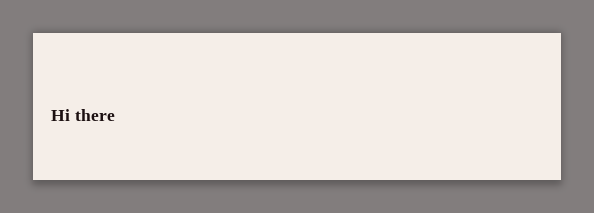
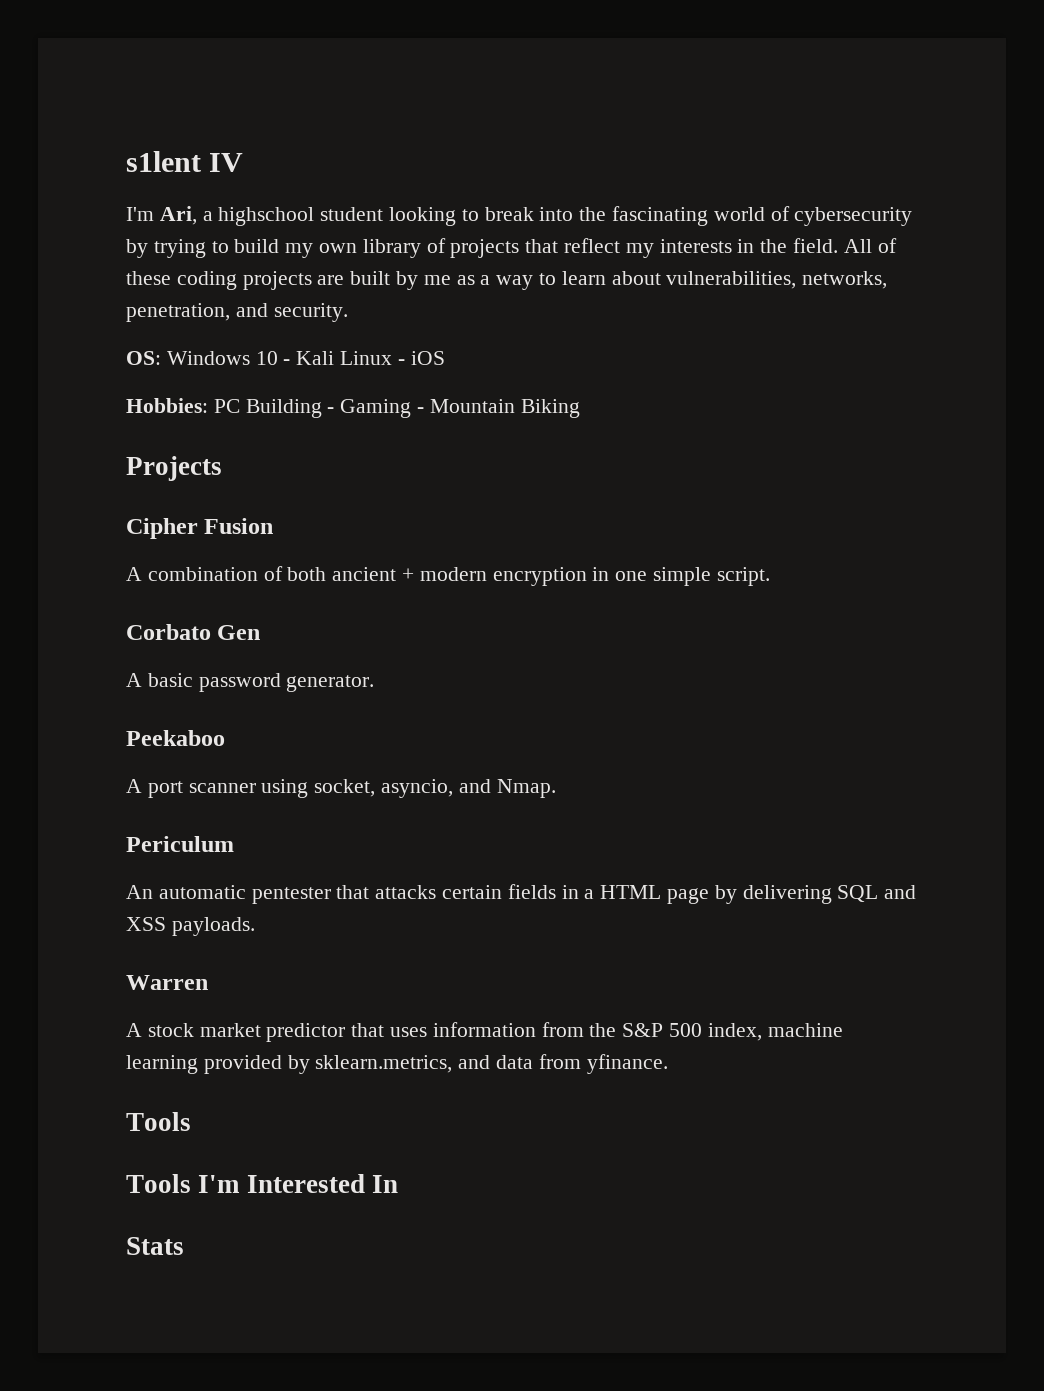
- Hi there
+ s1lent IV
+ I'm Ari, a highschool student looking to break into the fascinating world of cybersecurity by trying to build my own library of projects that reflect my interests in the field. All of these coding projects are built by me as a way to learn about vulnerabilities, networks, penetration, and security.
+ OS: Windows 10 - Kali Linux - iOS
+ Hobbies: PC Building - Gaming - Mountain Biking
+ Projects
+ Cipher Fusion
+ A combination of both ancient + modern encryption in one simple script.
+ Corbato Gen
+ A basic password generator.
+ Peekaboo
+ A port scanner using socket, asyncio, and Nmap.
+ Periculum
+ An automatic pentester that attacks certain fields in a HTML page by delivering SQL and XSS payloads.
+ Warren
+ A stock market predictor that uses information from the S&P 500 index, machine learning provided by sklearn.metrics, and data from yfinance.
+ Tools
+ Tools I'm Interested In
+ Stats

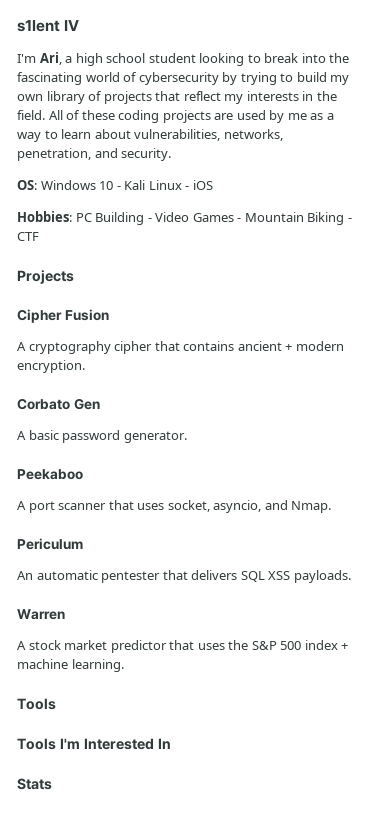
- I'm Ari, a highschool student looking to break into the fascinating world of cybersecurity by trying to build my own library of projects that reflect my interests in the field.
+ I'm Ari, a high school student looking to break into the fascinating world of cybersecurity by trying to build my own library of projects that reflect my interests in the field.
- All of these coding projects are built by me as a way to learn about vulnerabilities, networks, penetration, and security.
+ All of these coding projects are used by me as a way to learn about vulnerabilities, networks, penetration, and security.
- Hobbies: PC Building - Gaming - Mountain Biking
+ Hobbies: PC Building - Video Games - Mountain Biking - CTF
- A combination of both ancient + modern encryption in one simple script.
+ A cryptography cipher that contains ancient + modern encryption.
- A port scanner using socket, asyncio, and Nmap.
+ A port scanner that uses socket, asyncio, and Nmap.
- An automatic pentester that attacks certain fields in a HTML page by delivering SQL and XSS payloads.
+ An automatic pentester that delivers SQL XSS payloads.
- A stock market predictor that uses information from the S&P 500 index, machine learning provided by sklearn.metrics, and data from yfinance.
+ A stock market predictor that uses the S&P 500 index + machine learning.

